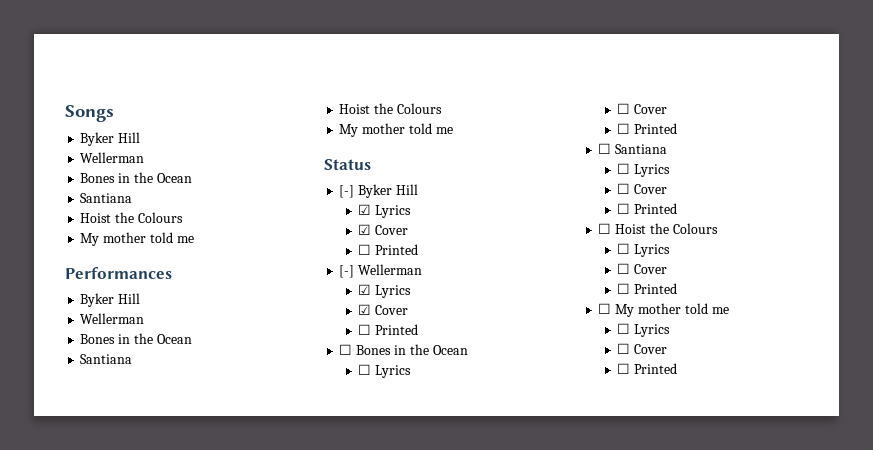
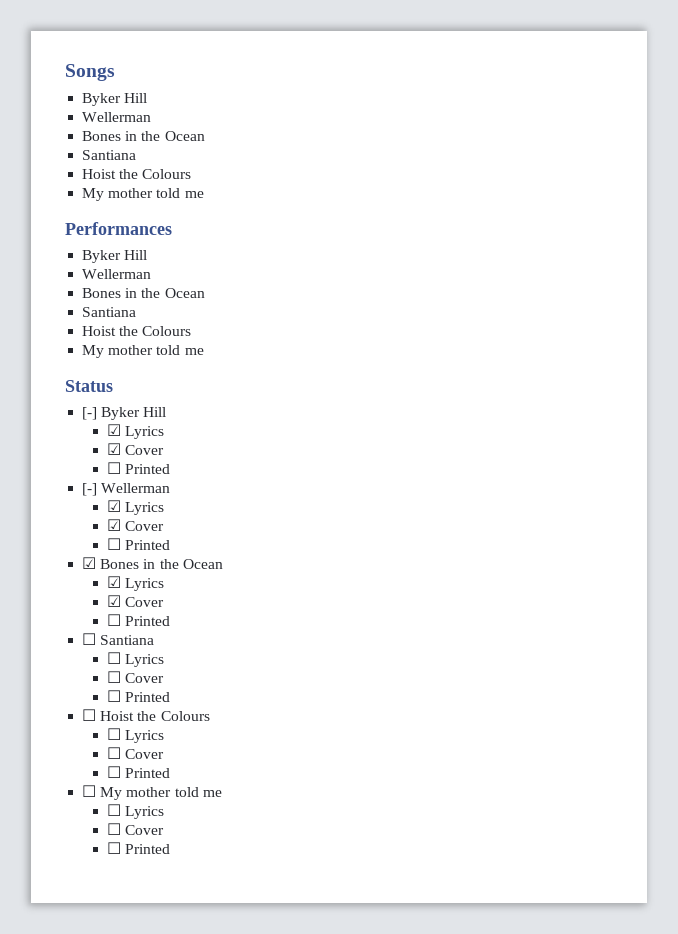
- ☐ Bones in the Ocean
- ☐ Lyrics
- ☐ Cover
+ ☑ Bones in the Ocean
+ ☑ Lyrics
+ ☑ Cover

